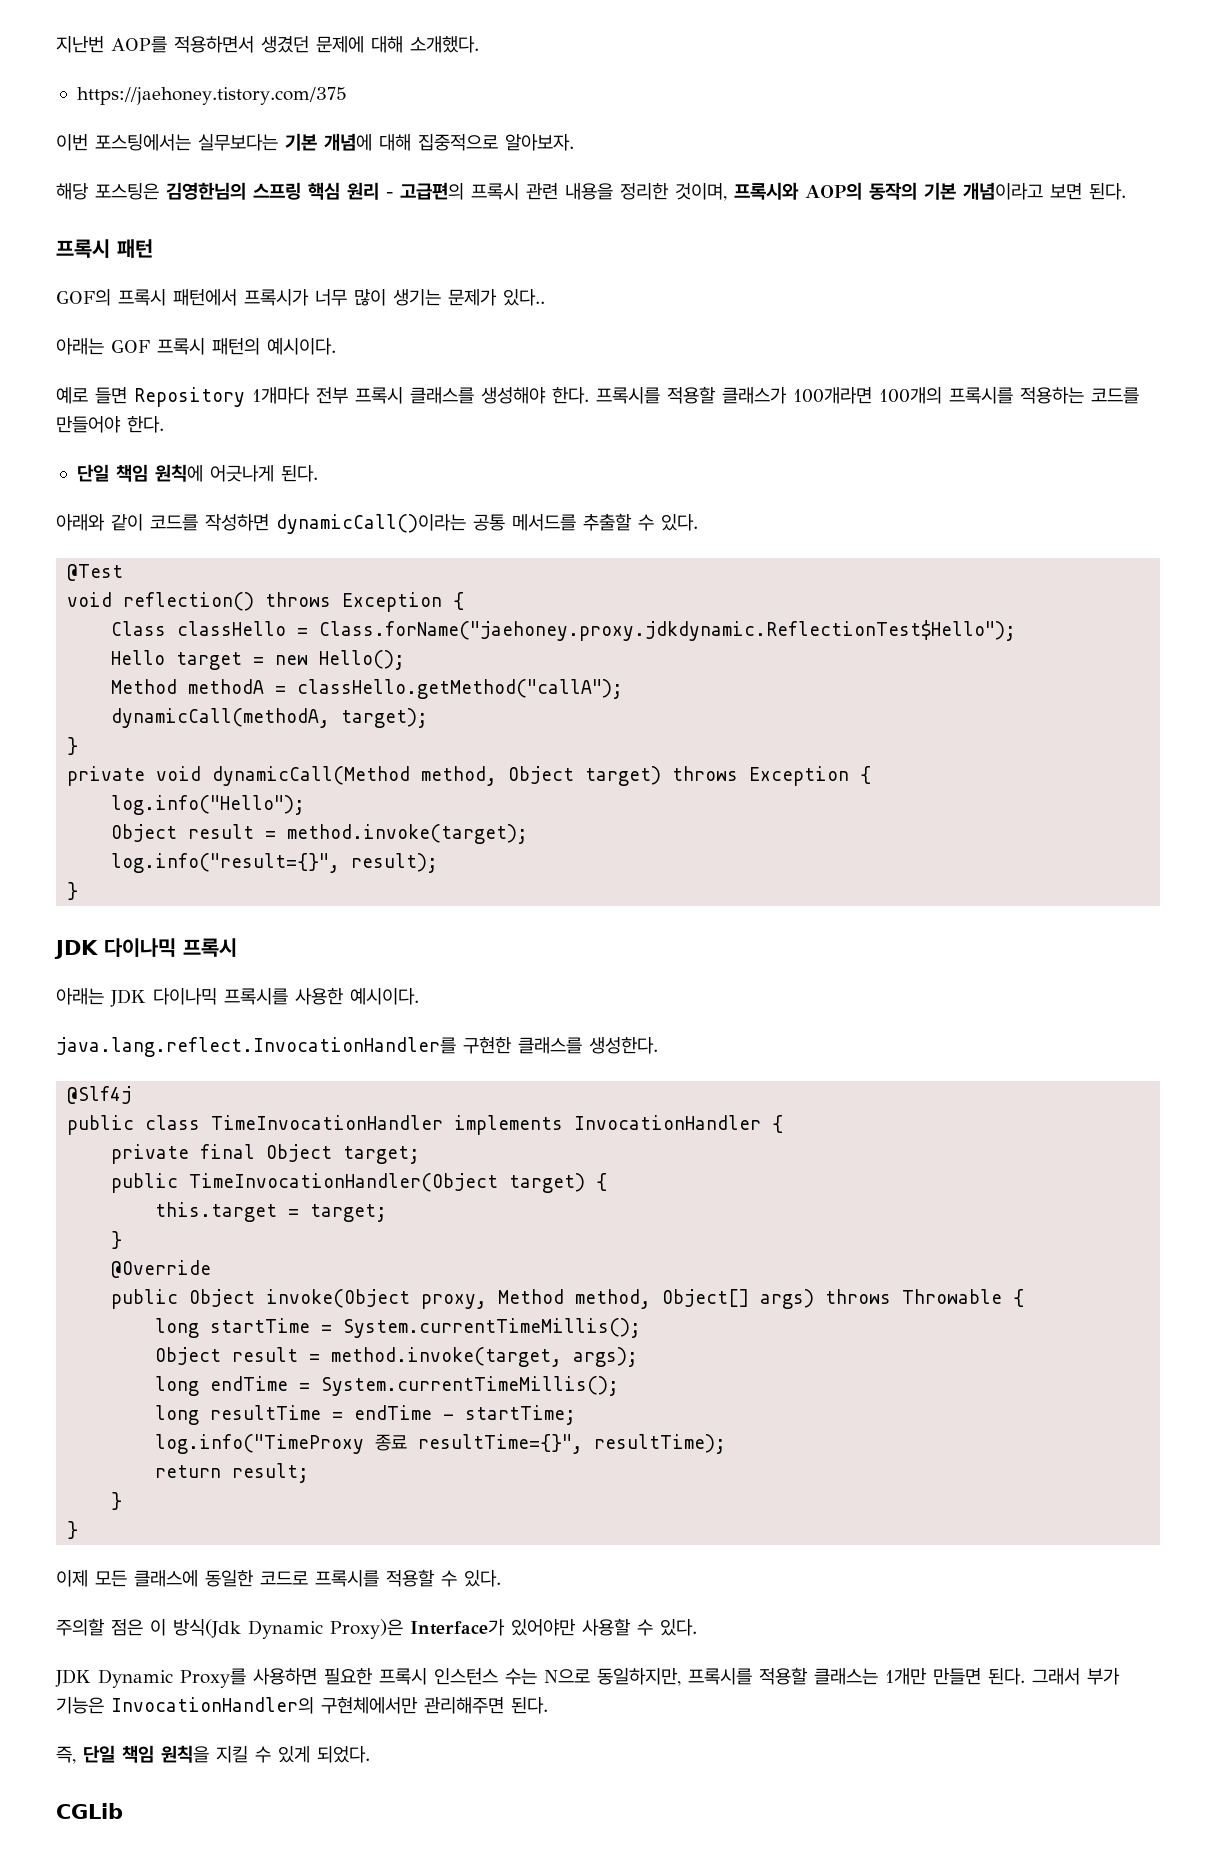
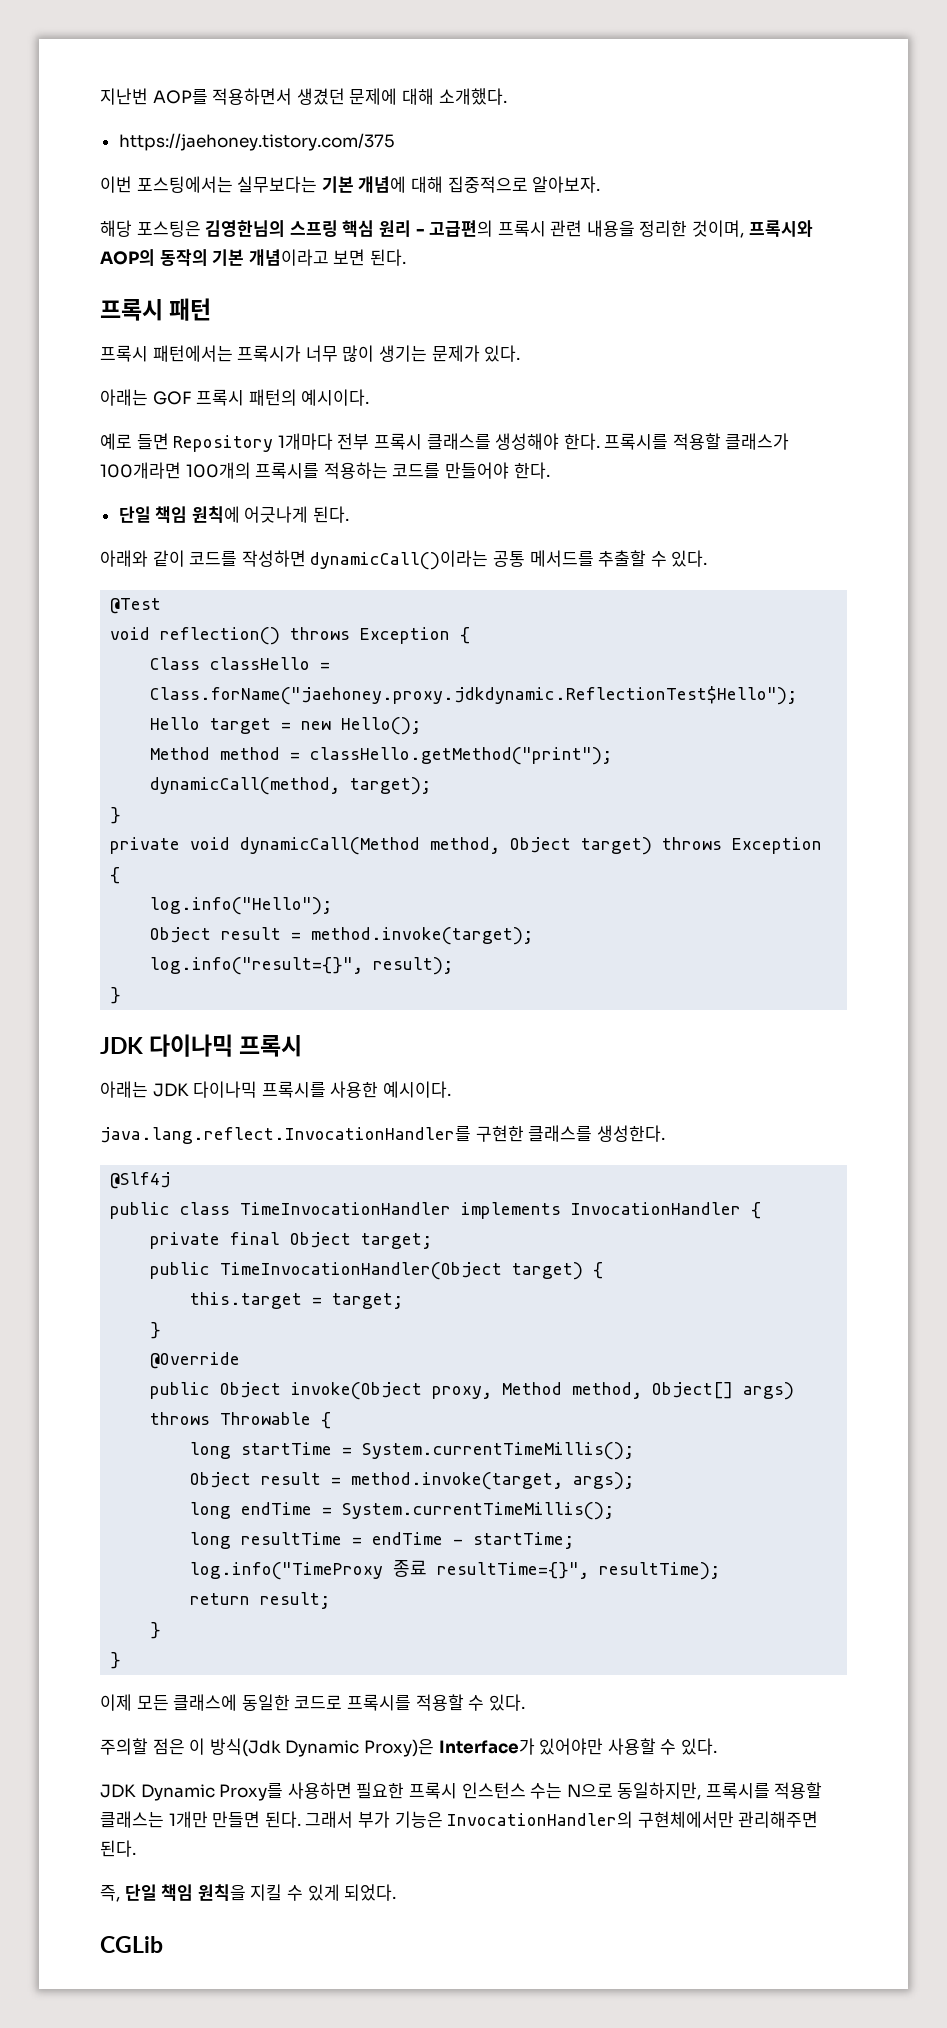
- GOF의 프록시 패턴에서 프록시가 너무 많이 생기는 문제가 있다..
+ 프록시 패턴에서는 프록시가 너무 많이 생기는 문제가 있다.
- Method methodA = classHello.getMethod("callA");
- dynamicCall(methodA, target);
+ Method method = classHello.getMethod("print");
+ dynamicCall(method, target);

